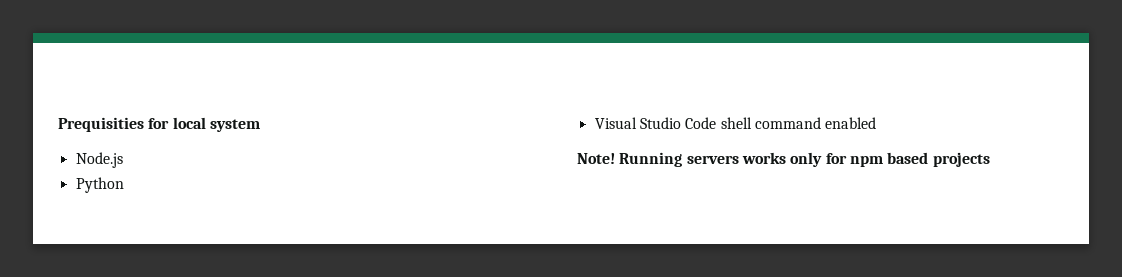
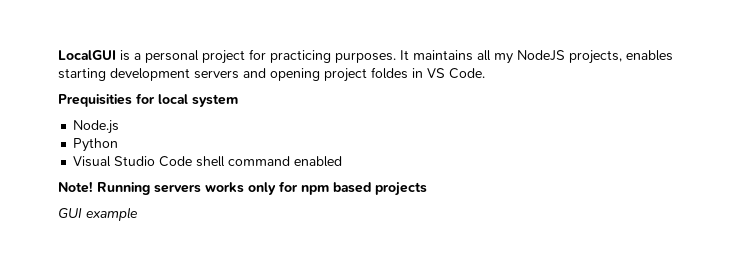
+ LocalGUI is a personal project for practicing purposes. It maintains all my NodeJS projects, enables starting development servers and opening project foldes in VS Code.
+ GUI example

